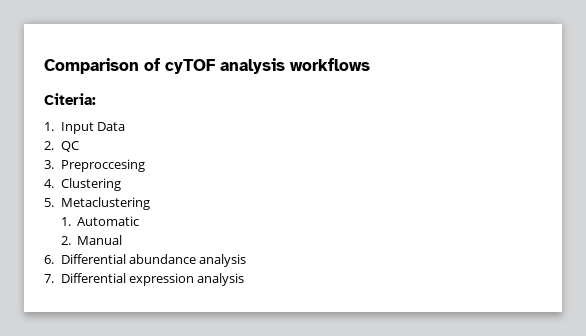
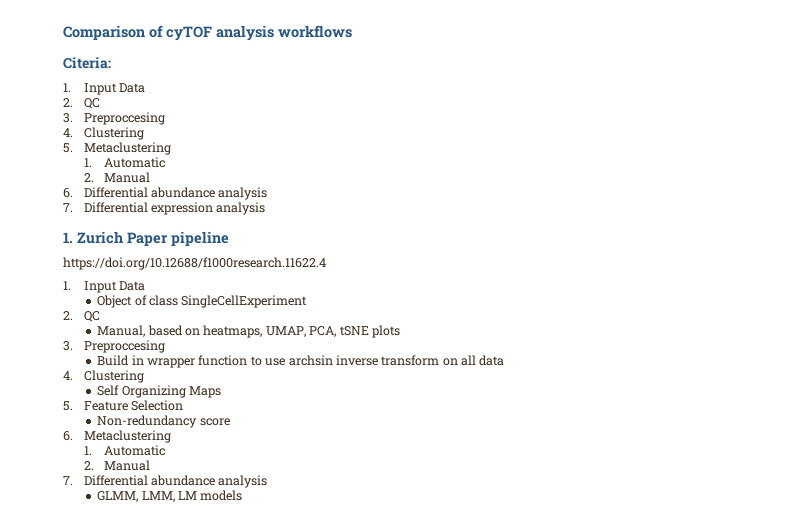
+ 1. Zurich Paper pipeline
+ https://doi.org/10.12688/f1000research.11622.4
+ 1. Input Data
+ Object of class SingleCellExperiment
+ 2. QC
+ Manual, based on heatmaps, UMAP, PCA, tSNE plots
+ 3. Preproccesing
+ Build in wrapper function to use archsin inverse transform on all data
+ 4. Clustering
+ Self Organizing Maps
+ 5. Feature Selection
+ Non-redundancy score
+ 6. Metaclustering
+ 1. Automatic
+ 2. Manual
+ 7. Differential abundance analysis
+ GLMM, LMM, LM models

